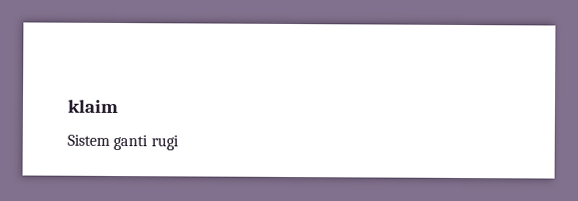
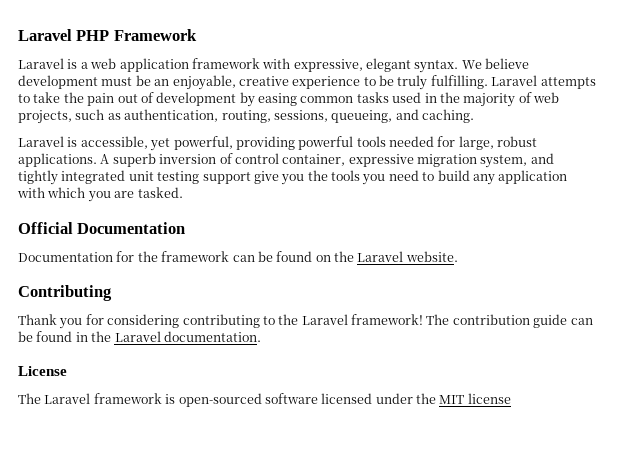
- klaim
- Sistem ganti rugi
+ Laravel PHP Framework
+ Laravel is a web application framework with expressive, elegant syntax. We believe development must be an enjoyable, creative experience to be truly fulfilling. Laravel attempts to take the pain out of development by easing common tasks used in the majority of web projects, such as authentication, routing, sessions, queueing, and caching.
+ Laravel is accessible, yet powerful, providing powerful tools needed for large, robust applications. A superb inversion of control container, expressive migration system, and tightly integrated unit testing support give you the tools you need to build any application with which you are tasked.
+ Official Documentation
+ Documentation for the framework can be found on the Laravel website.
+ Contributing
+ Thank you for considering contributing to the Laravel framework! The contribution guide can be found in the Laravel documentation.
+ License
+ The Laravel framework is open-sourced software licensed under the MIT license

